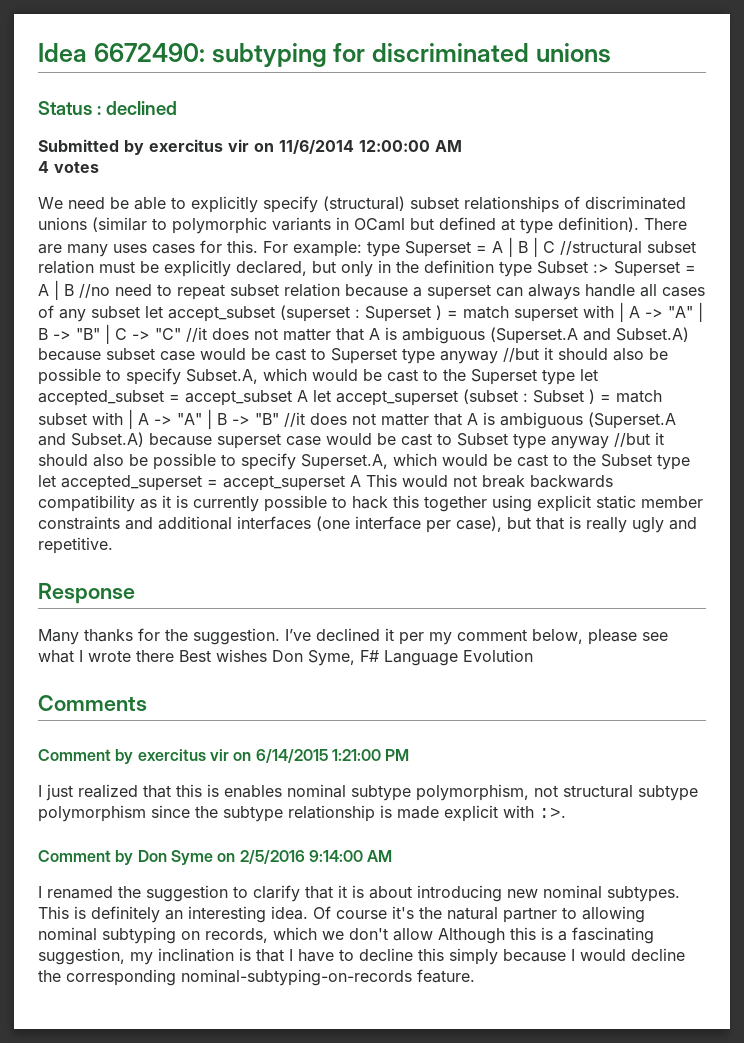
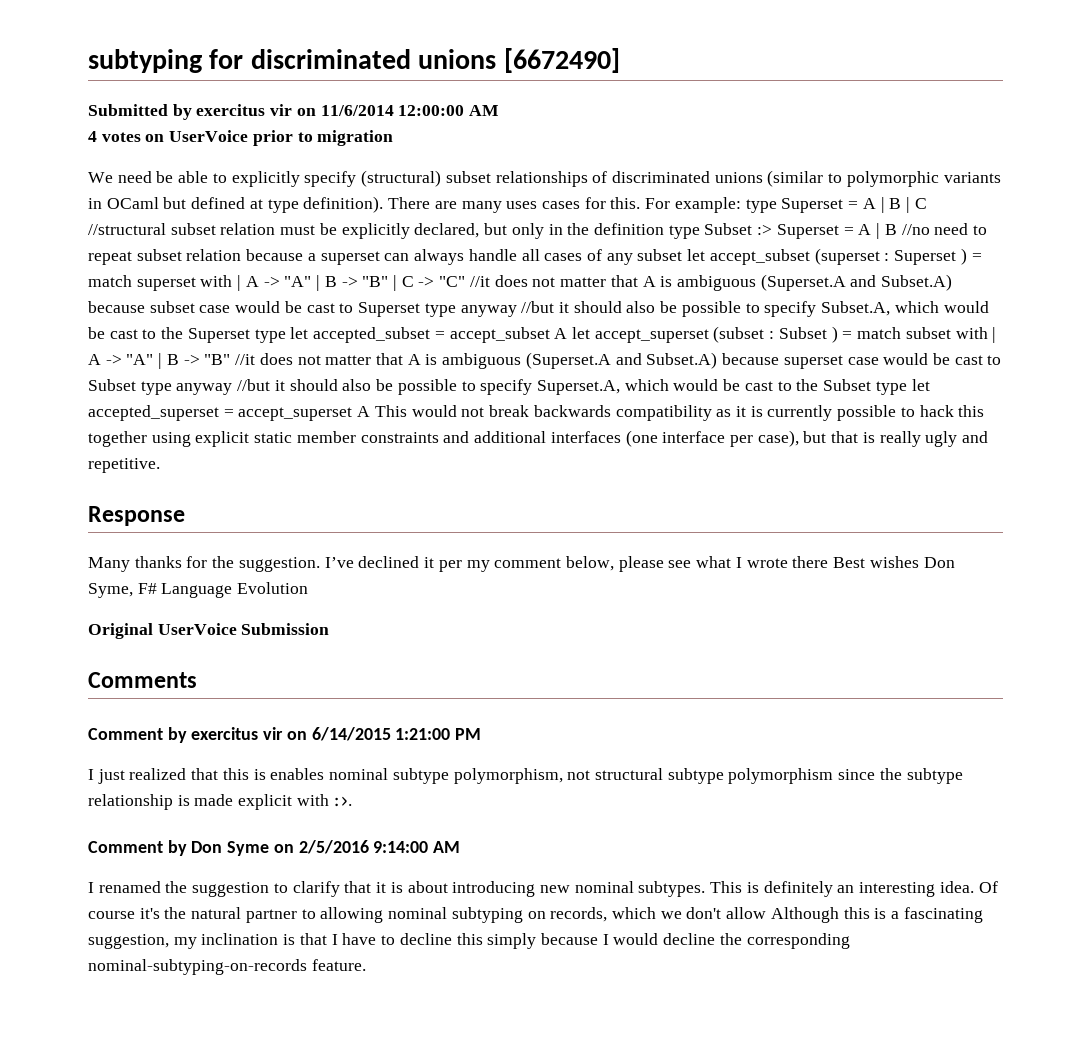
- Idea 6672490: subtyping for discriminated unions
- Status : declined
+ subtyping for discriminated unions [6672490]
- 4 votes
+ 4 votes on UserVoice prior to migration
+ Original UserVoice Submission

